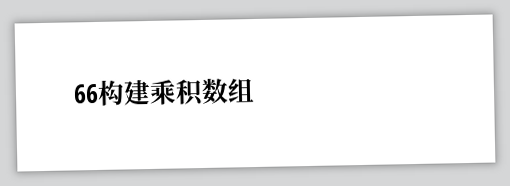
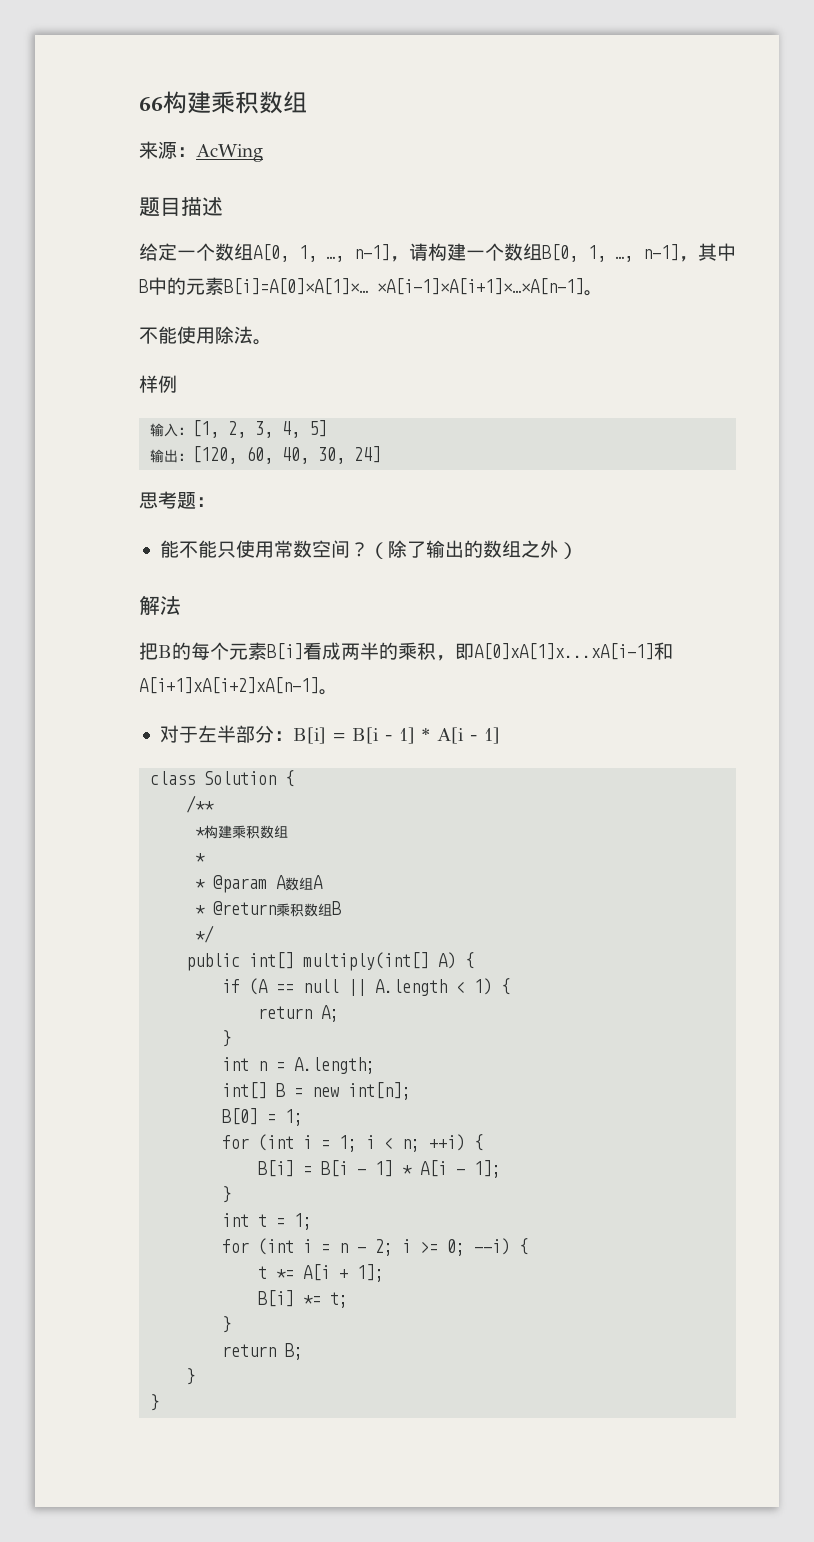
+ 来源：AcWing
+ 题目描述
+ 给定一个数组A[0, 1, …, n-1]，请构建一个数组B[0, 1, …, n-1]，其中B中的元素B[i]=A[0]×A[1]×… ×A[i-1]×A[i+1]×…×A[n-1]。
+ 不能使用除法。
+ 样例
+ 输入：[1, 2, 3, 4, 5]
+ 输出：[120, 60, 40, 30, 24]
+ 思考题：
+ 能不能只使用常数空间？（除了输出的数组之外）
+ 解法
+ 把B的每个元素B[i]看成两半的乘积，即A[0]xA[1]x...xA[i-1]和A[i+1]xA[i+2]xA[n-1]。
+ 对于左半部分：B[i] = B[i - 1] * A[i - 1]
+ class Solution {
+ /**
+ *构建乘积数组
+ *
+ * @param A数组A
+ * @return乘积数组B
+ */
+ public int[] multiply(int[] A) {
+ if (A == null || A.length < 1) {
+ return A;
+ }
+ int n = A.length;
+ int[] B = new int[n];
+ B[0] = 1;
+ for (int i = 1; i < n; ++i) {
+ B[i] = B[i - 1] * A[i - 1];
+ }
+ int t = 1;
+ for (int i = n - 2; i >= 0; --i) {
+ t *= A[i + 1];
+ B[i] *= t;
+ }
+ return B;
+ }
+ }

